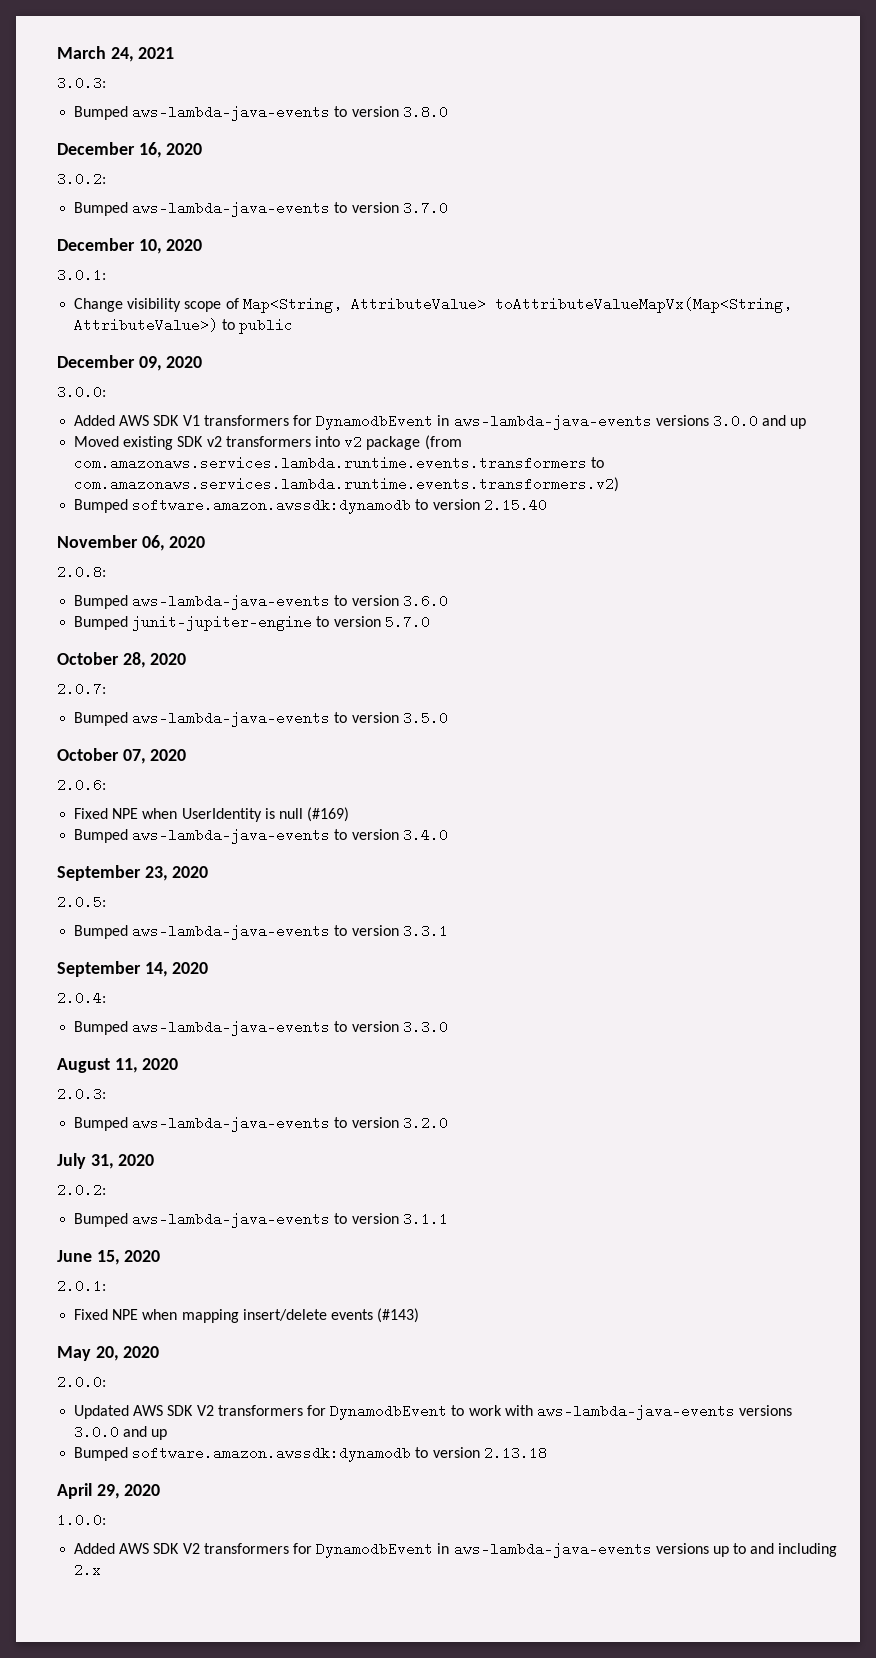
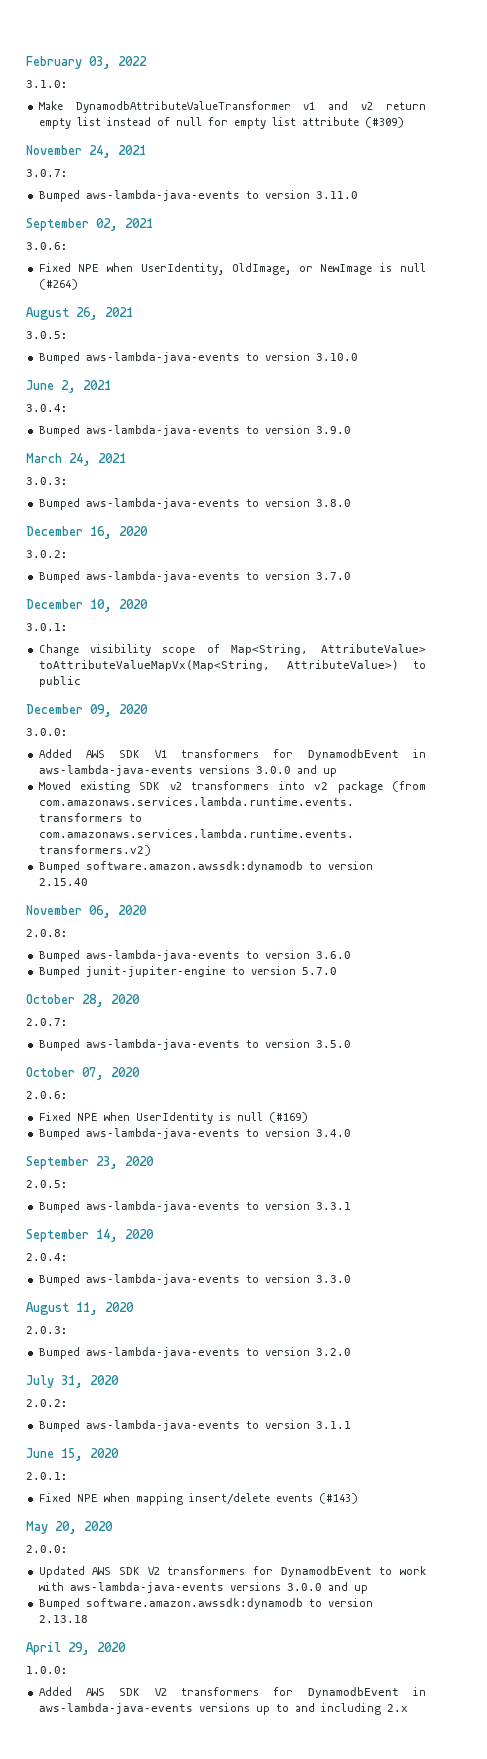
+ February 03, 2022
+ 3.1.0:
+ Make DynamodbAttributeValueTransformer v1 and v2 return empty list instead of null for empty list attribute (#309)
+ November 24, 2021
+ 3.0.7:
+ Bumped aws-lambda-java-events to version 3.11.0
+ September 02, 2021
+ 3.0.6:
+ Fixed NPE when UserIdentity, OldImage, or NewImage is null (#264)
+ August 26, 2021
+ 3.0.5:
+ Bumped aws-lambda-java-events to version 3.10.0
+ June 2, 2021
+ 3.0.4:
+ Bumped aws-lambda-java-events to version 3.9.0

